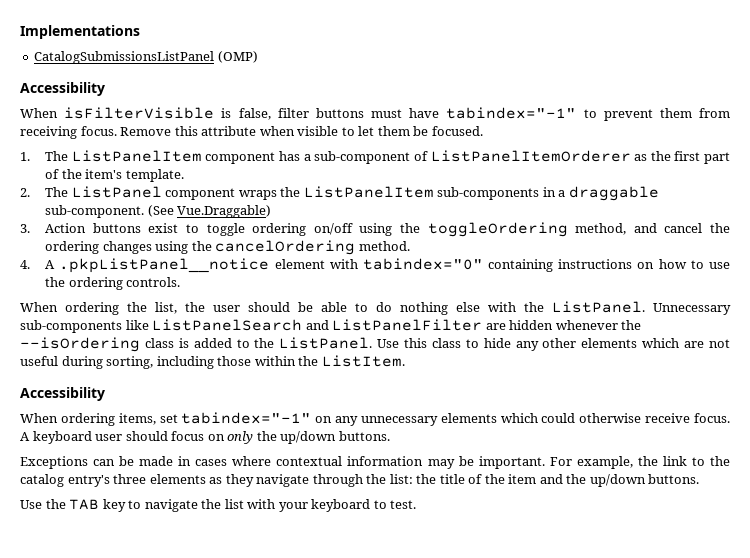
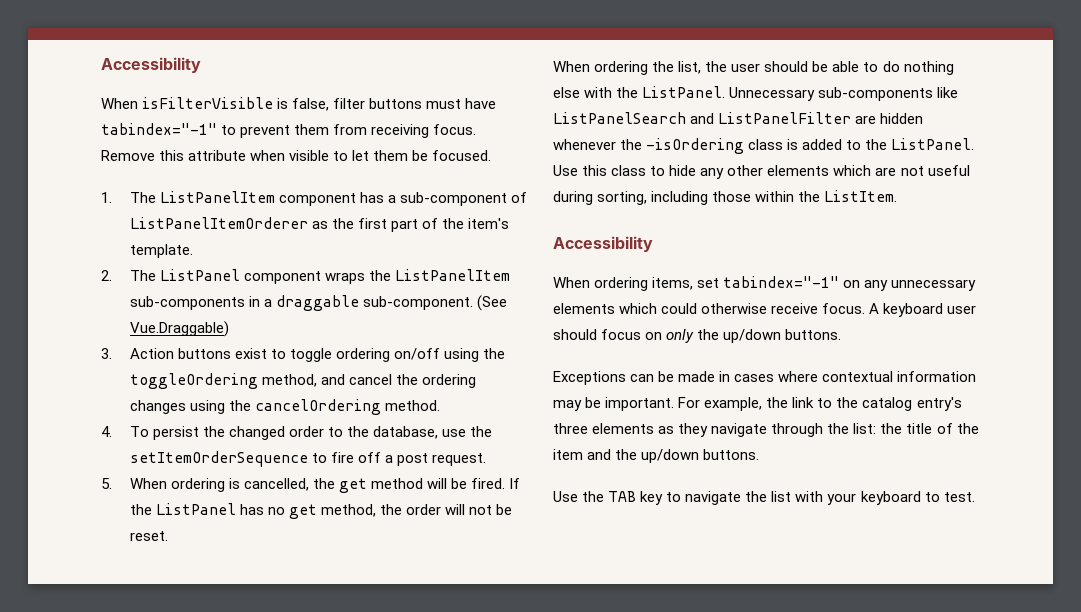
- Implementations
- CatalogSubmissionsListPanel (OMP)
- 4. A .pkpListPanel__notice element with tabindex="0" containing instructions on how to use the ordering controls.
+ 4. To persist the changed order to the database, use the setItemOrderSequence to fire off a post request.
+ 5. When ordering is cancelled, the get method will be fired. If the ListPanel has no get method, the order will not be reset.
- Unnecessary sub-components like ListPanelSearch and ListPanelFilter are hidden whenever the --isOrdering class is added to the ListPanel.
+ Unnecessary sub-components like ListPanelSearch and ListPanelFilter are hidden whenever the -isOrdering class is added to the ListPanel.

